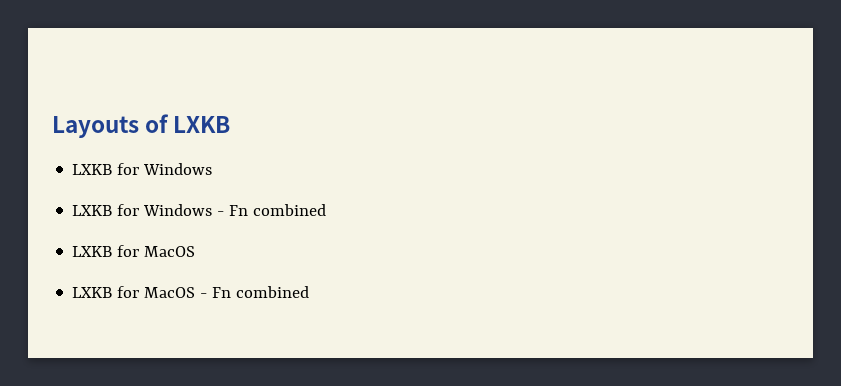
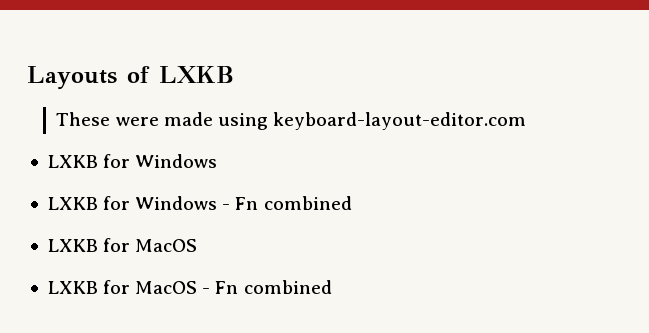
+ These were made using keyboard-layout-editor.com

